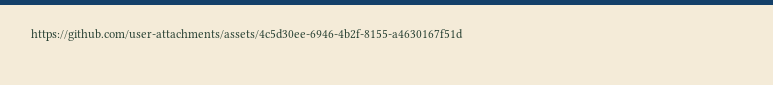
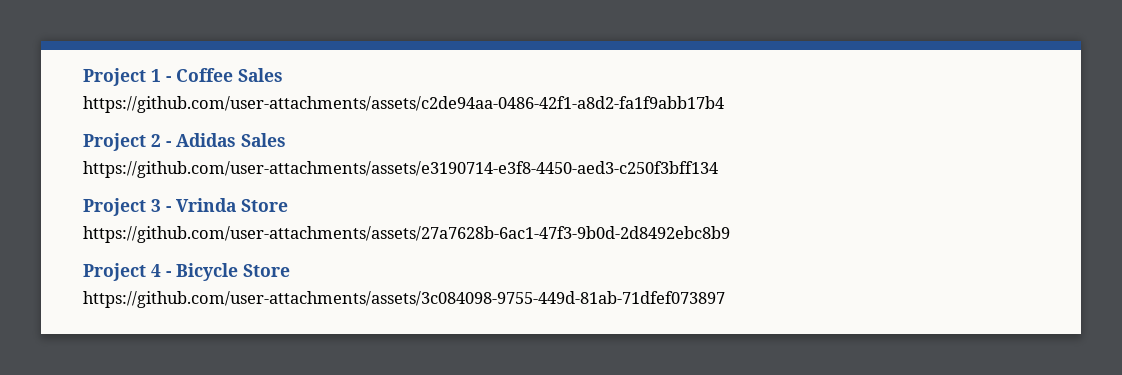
- https://github.com/user-attachments/assets/4c5d30ee-6946-4b2f-8155-a4630167f51d
+ Project 1 - Coffee Sales
+ https://github.com/user-attachments/assets/c2de94aa-0486-42f1-a8d2-fa1f9abb17b4
+ Project 2 - Adidas Sales
+ https://github.com/user-attachments/assets/e3190714-e3f8-4450-aed3-c250f3bff134
+ Project 3 - Vrinda Store
+ https://github.com/user-attachments/assets/27a7628b-6ac1-47f3-9b0d-2d8492ebc8b9
+ Project 4 - Bicycle Store
+ https://github.com/user-attachments/assets/3c084098-9755-449d-81ab-71dfef073897

